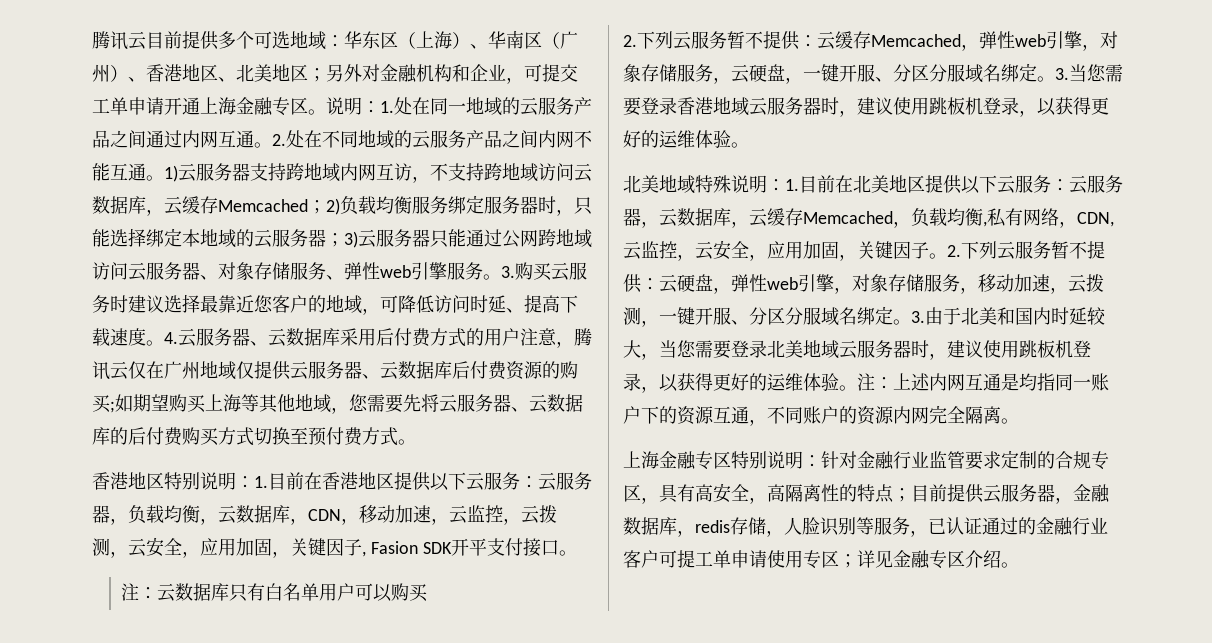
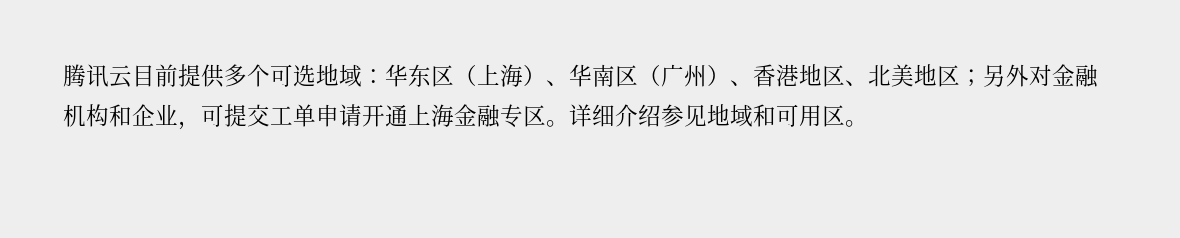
- 说明：1.处在同一地域的云服务产品之间通过内网互通。2.处在不同地域的云服务产品之间内网不能互通。1)云服务器支持跨地域内网互访，不支持跨地域访问云数据库，云缓存Memcached；2)负载均衡服务绑定服务器时，只能选择绑定本地域的云服务器；3)云服务器只能通过公网跨地域访问云服务器、对象存储服务、弹性web引擎服务。3.购买云服务时建议选择最靠近您客户的地域，可降低访问时延、提高下载速度。4.云服务器、云数据库采用后付费方式的用户注意，腾讯云仅在广州地域仅提供云服务器、云数据库后付费资源的购买;如期望购买上海等其他地域，您需要先将云服务器、云数据库的后付费购买方式切换至预付费方式。
- 香港地区特别说明：1.目前在香港地区提供以下云服务：云服务器，负载均衡，云数据库，CDN，移动加速，云监控，云拨测，云安全，应用加固，关键因子, Fasion SDK开平支付接口。
- 注：云数据库只有白名单用户可以购买
- 2.下列云服务暂不提供：云缓存Memcached，弹性web引擎，对象存储服务，云硬盘，一键开服、分区分服域名绑定。3.当您需要登录香港地域云服务器时，建议使用跳板机登录，以获得更好的运维体验。
- 北美地域特殊说明：1.目前在北美地区提供以下云服务：云服务器，云数据库，云缓存Memcached，负载均衡,私有网络，CDN,云监控，云安全，应用加固，关键因子。2.下列云服务暂不提供：云硬盘，弹性web引擎，对象存储服务，移动加速，云拨测，一键开服、分区分服域名绑定。3.由于北美和国内时延较大，当您需要登录北美地域云服务器时，建议使用跳板机登录，以获得更好的运维体验。注：上述内网互通是均指同一账户下的资源互通，不同账户的资源内网完全隔离。
- 上海金融专区特别说明：针对金融行业监管要求定制的合规专区，具有高安全，高隔离性的特点；目前提供云服务器，金融数据库，redis存储，人脸识别等服务，已认证通过的金融行业客户可提工单申请使用专区；详见金融专区介绍。
+ 详细介绍参见地域和可用区。

